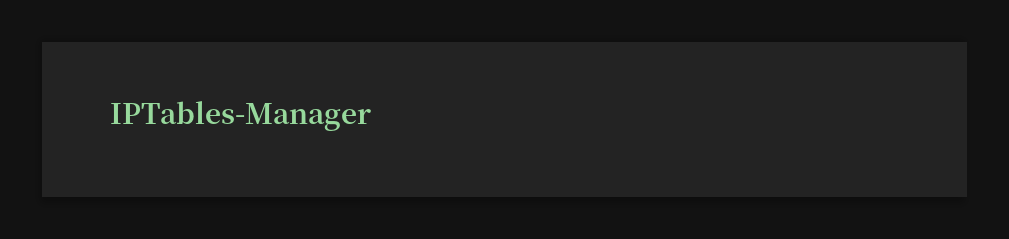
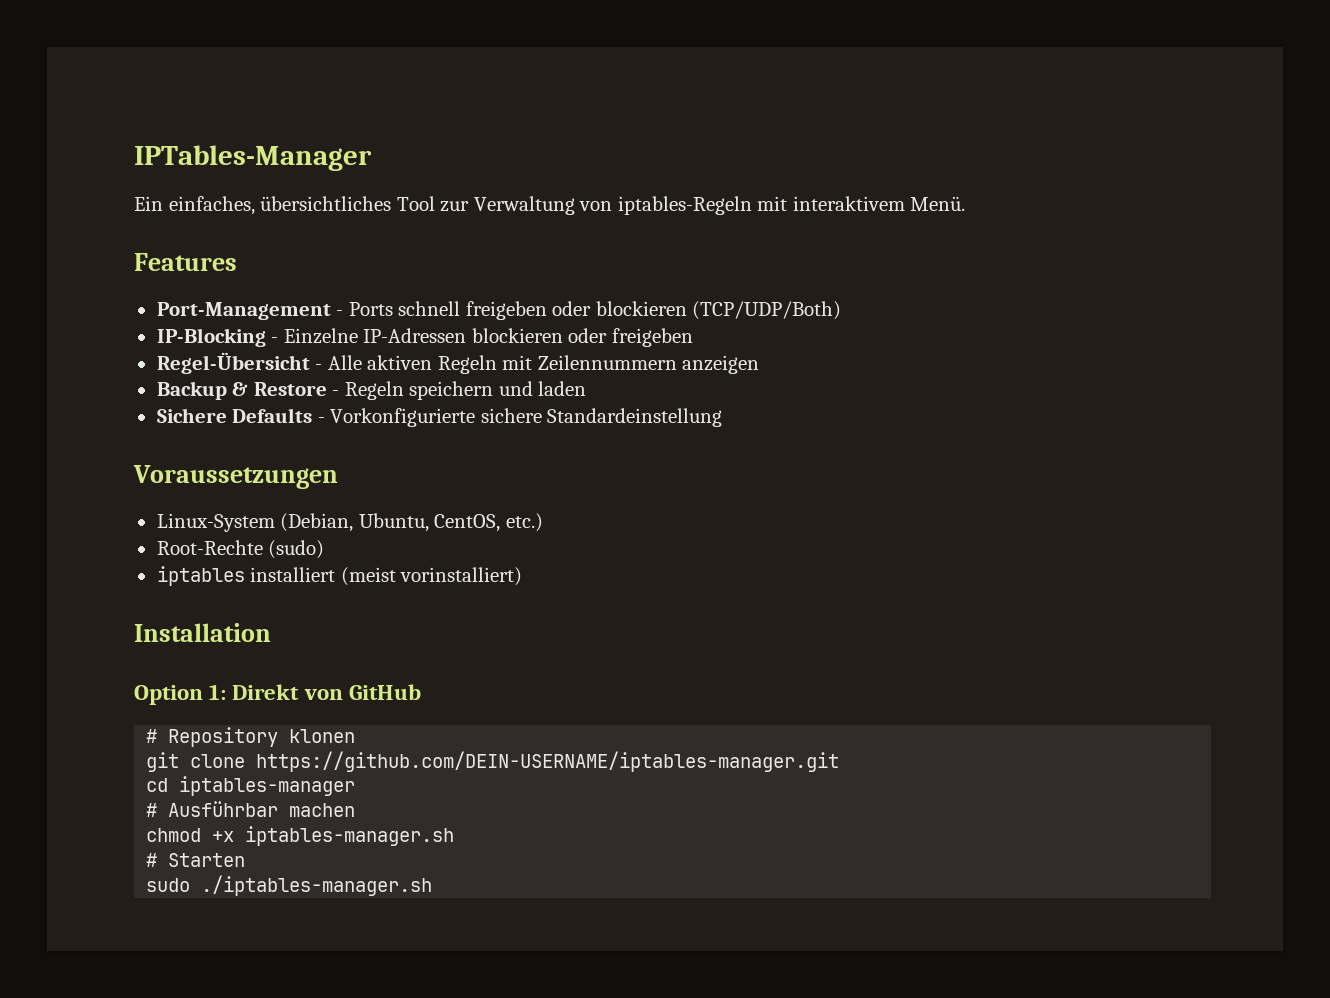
+ Ein einfaches, übersichtliches Tool zur Verwaltung von iptables-Regeln mit interaktivem Menü.
+ Features
+ Port-Management - Ports schnell freigeben oder blockieren (TCP/UDP/Both)
+ IP-Blocking - Einzelne IP-Adressen blockieren oder freigeben
+ Regel-Übersicht - Alle aktiven Regeln mit Zeilennummern anzeigen
+ Backup & Restore - Regeln speichern und laden
+ Sichere Defaults - Vorkonfigurierte sichere Standardeinstellung
+ Voraussetzungen
+ Linux-System (Debian, Ubuntu, CentOS, etc.)
+ Root-Rechte (sudo)
+ iptables installiert (meist vorinstalliert)
+ Installation
+ Option 1: Direkt von GitHub
+ # Repository klonen
+ git clone https://github.com/DEIN-USERNAME/iptables-manager.git
+ cd iptables-manager
+ # Ausführbar machen
+ chmod +x iptables-manager.sh
+ # Starten
+ sudo ./iptables-manager.sh

